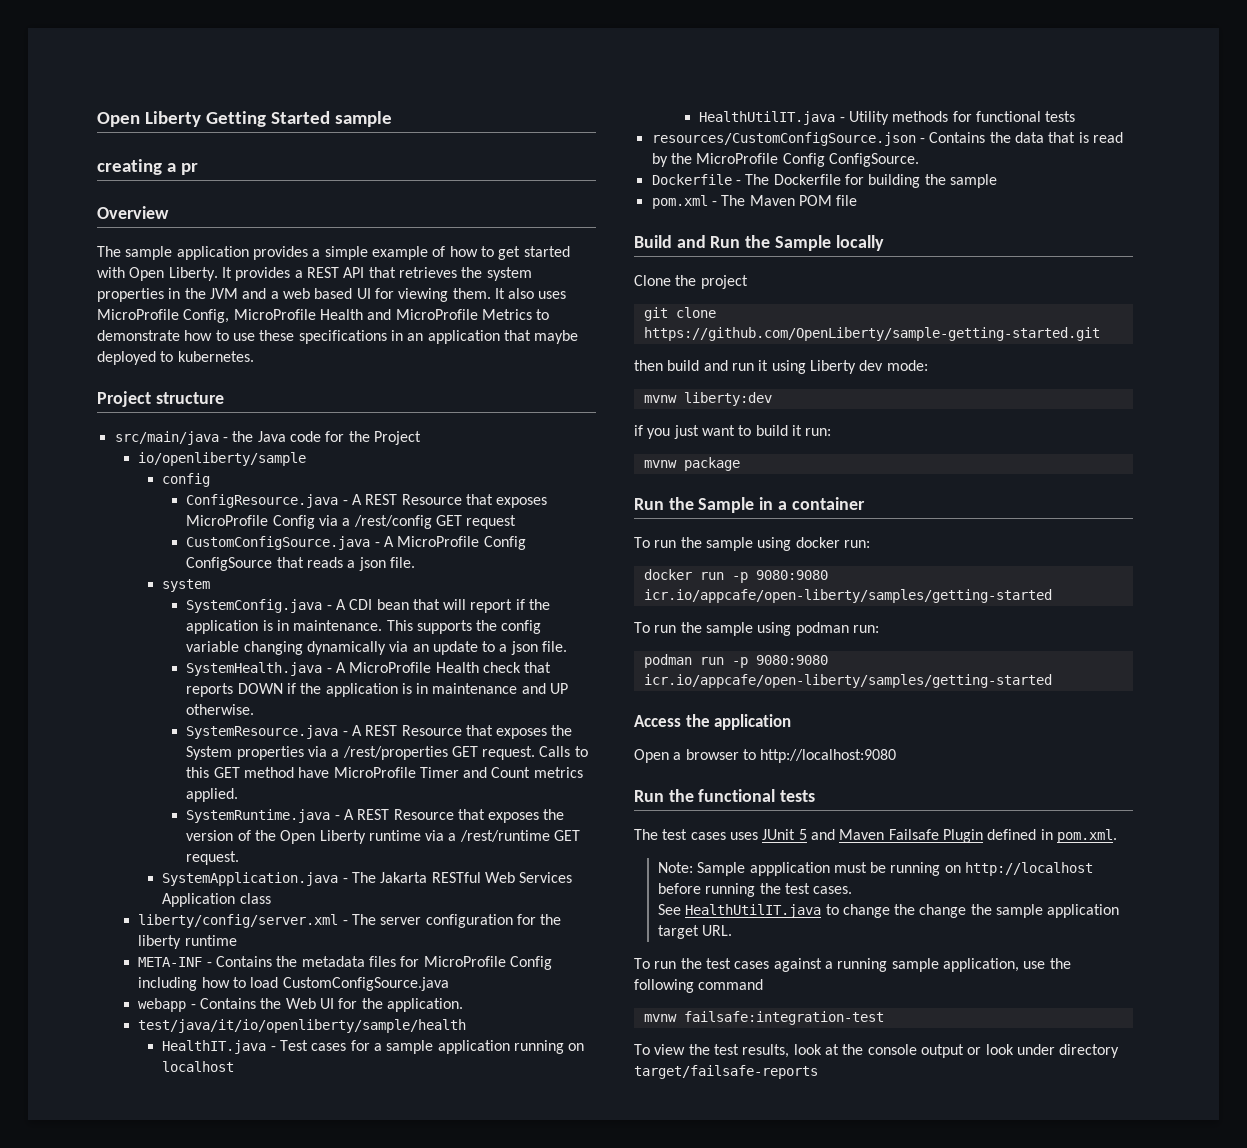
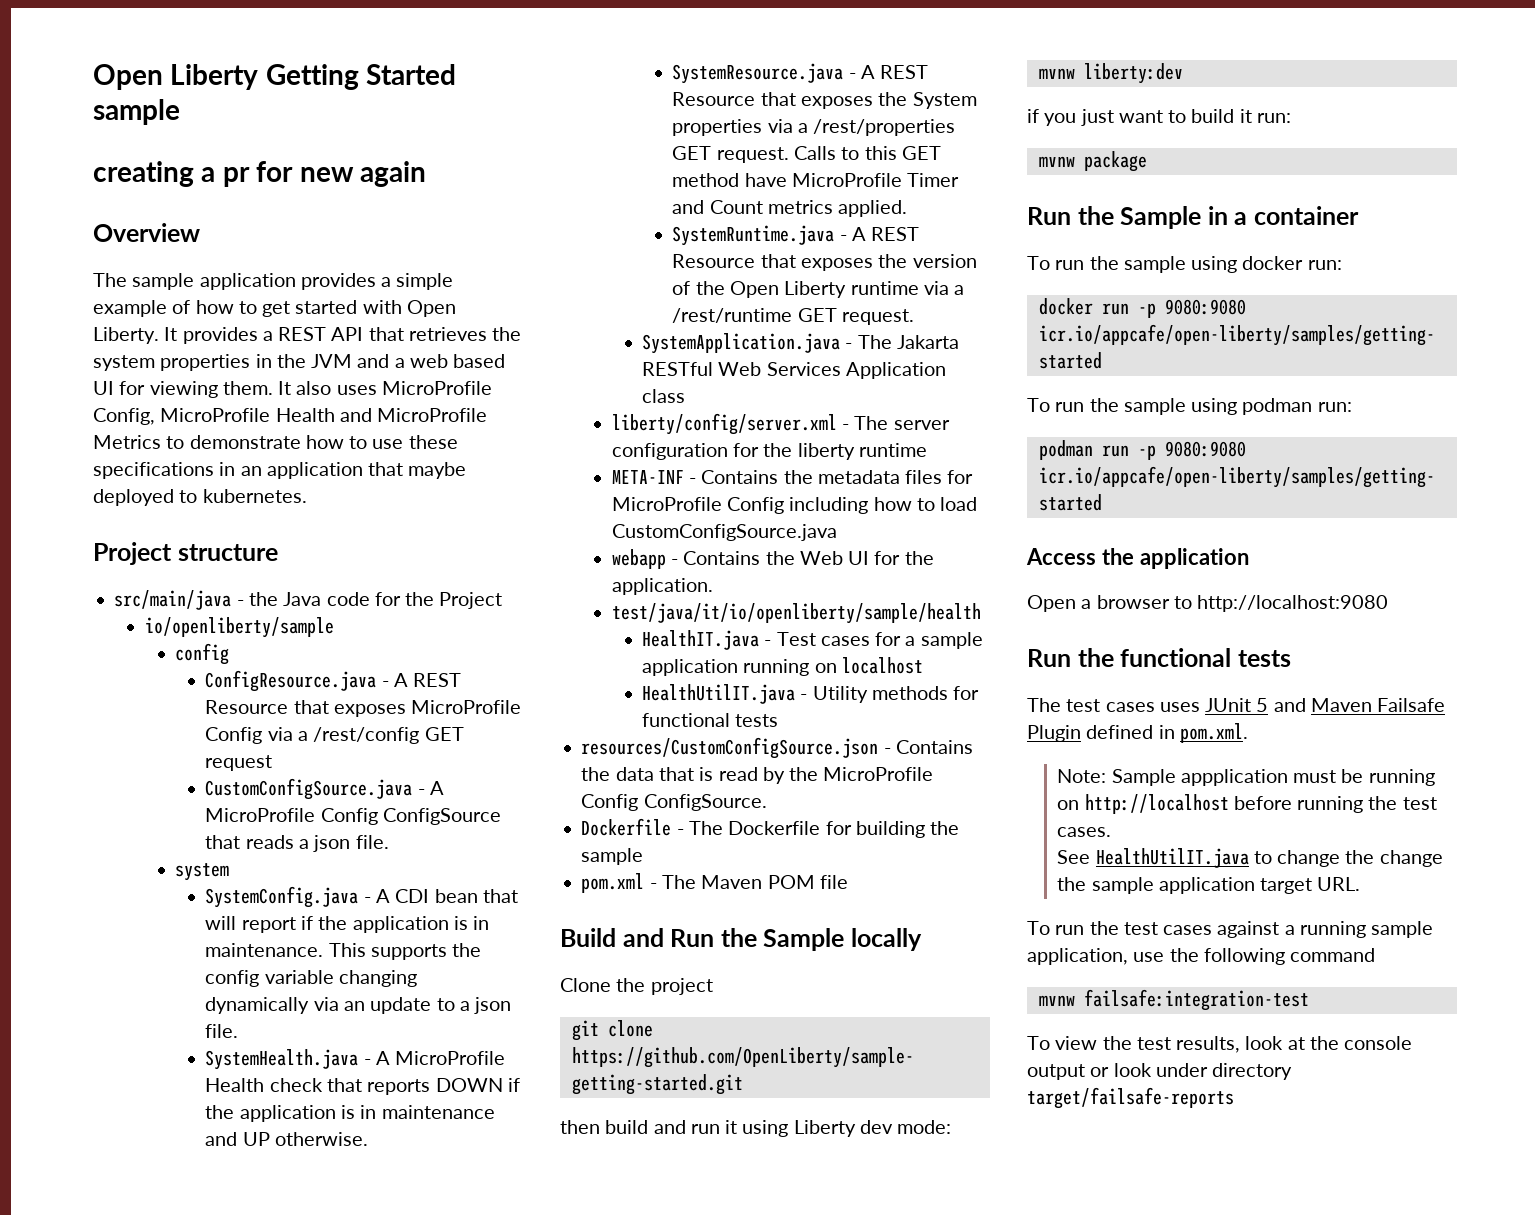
- creating a pr
+ creating a pr for new again

